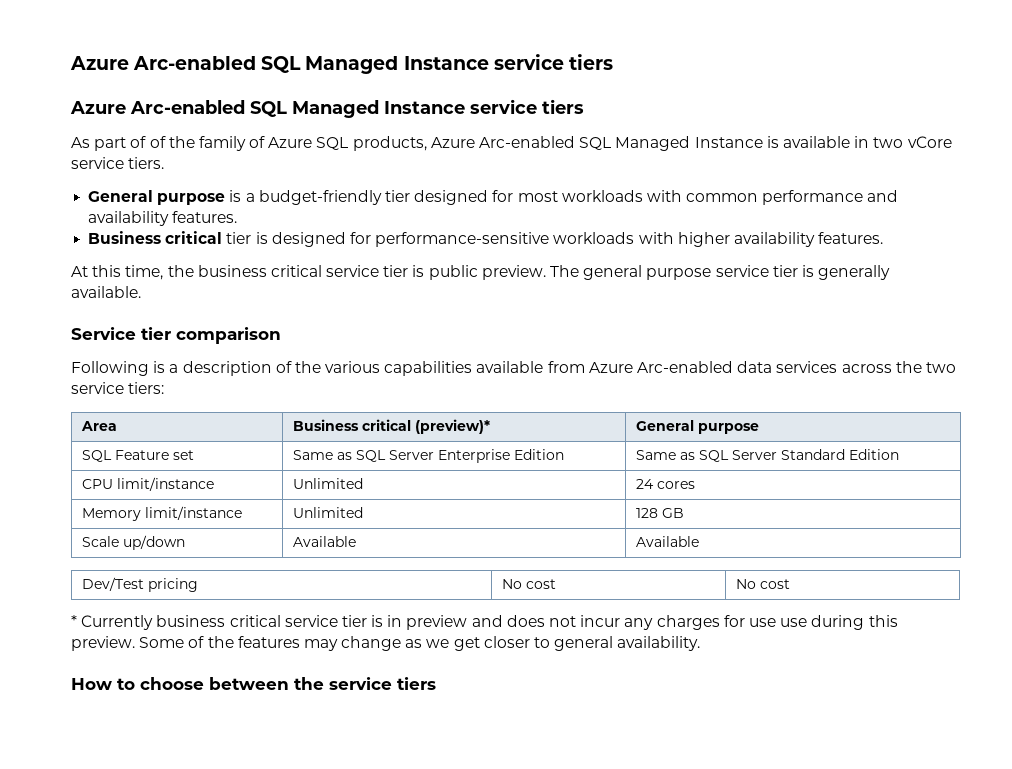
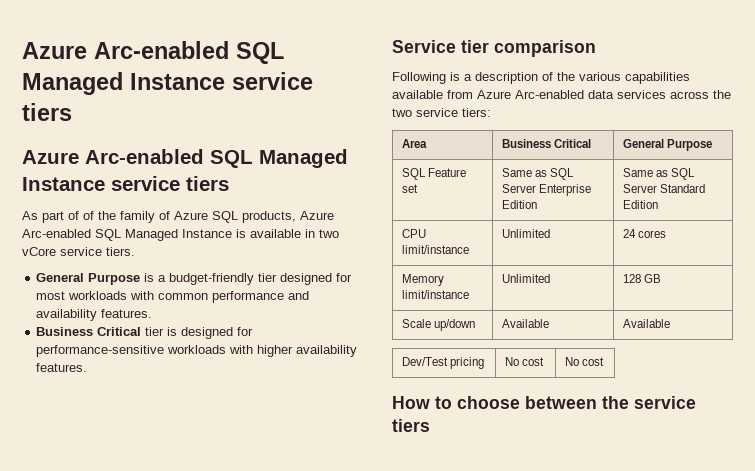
- General purpose is a budget-friendly tier designed for most workloads with common performance and availability features.
+ General Purpose is a budget-friendly tier designed for most workloads with common performance and availability features.
- Business critical tier is designed for performance-sensitive workloads with higher availability features.
+ Business Critical tier is designed for performance-sensitive workloads with higher availability features.
- At this time, the business critical service tier is public preview. The general purpose service tier is generally available.
- Area | Business critical (preview)* | General purpose
+ Area | Business Critical | General Purpose
- * Currently business critical service tier is in preview and does not incur any charges for use use during this preview. Some of the features may change as we get closer to general availability.

